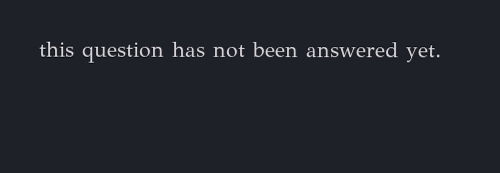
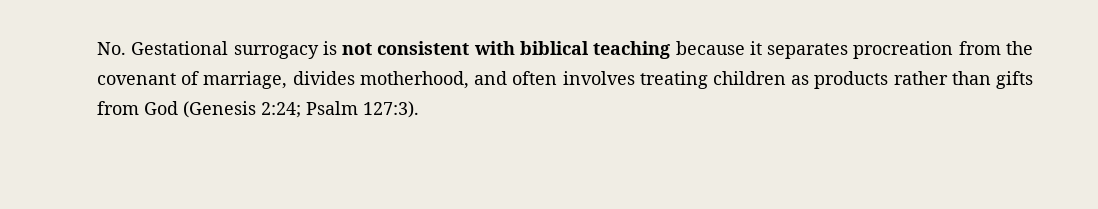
- this question has not been answered yet.
+ No. Gestational surrogacy is not consistent with biblical teaching because it separates procreation from the covenant of marriage, divides motherhood, and often involves treating children as products rather than gifts from God (Genesis 2:24; Psalm 127:3).

